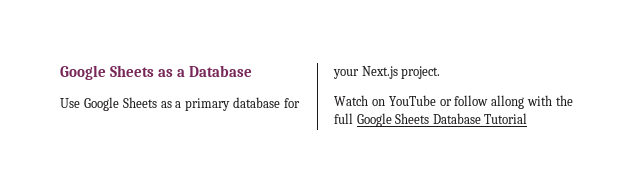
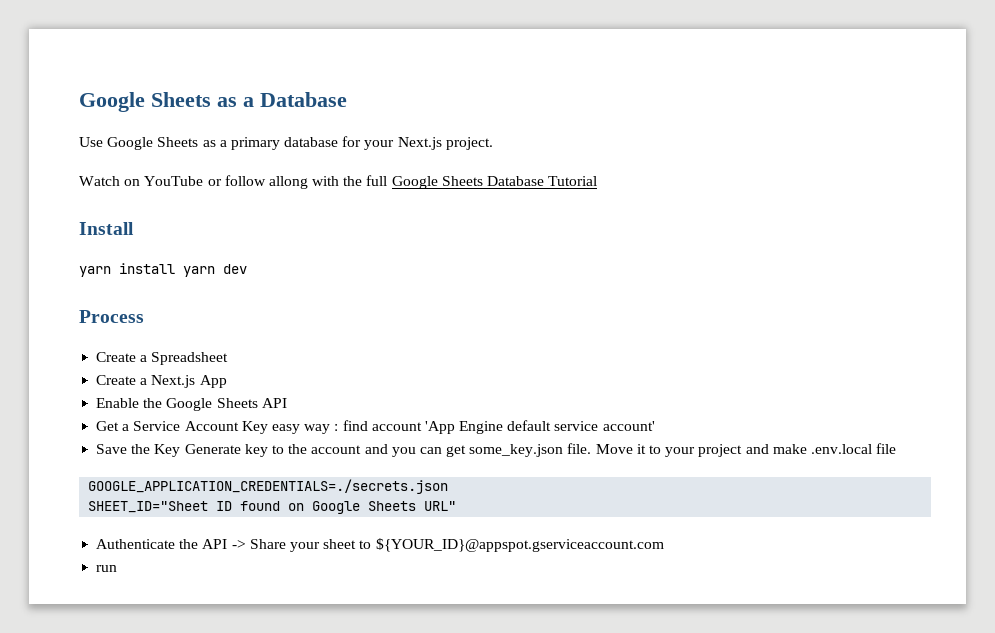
+ Install
+ yarn install yarn dev
+ Process
+ Create a Spreadsheet
+ Create a Next.js App
+ Enable the Google Sheets API
+ Get a Service Account Key easy way : find account 'App Engine default service account'
+ Save the Key Generate key to the account and you can get some_key.json file. Move it to your project and make .env.local file
+ GOOGLE_APPLICATION_CREDENTIALS=./secrets.json
+ SHEET_ID="Sheet ID found on Google Sheets URL"
+ Authenticate the API -> Share your sheet to ${YOUR_ID}@appspot.gserviceaccount.com
+ run

